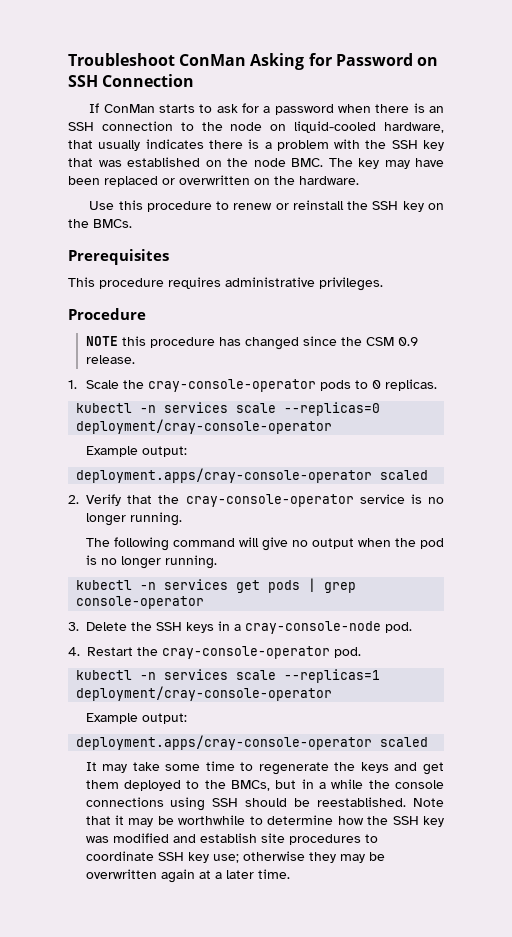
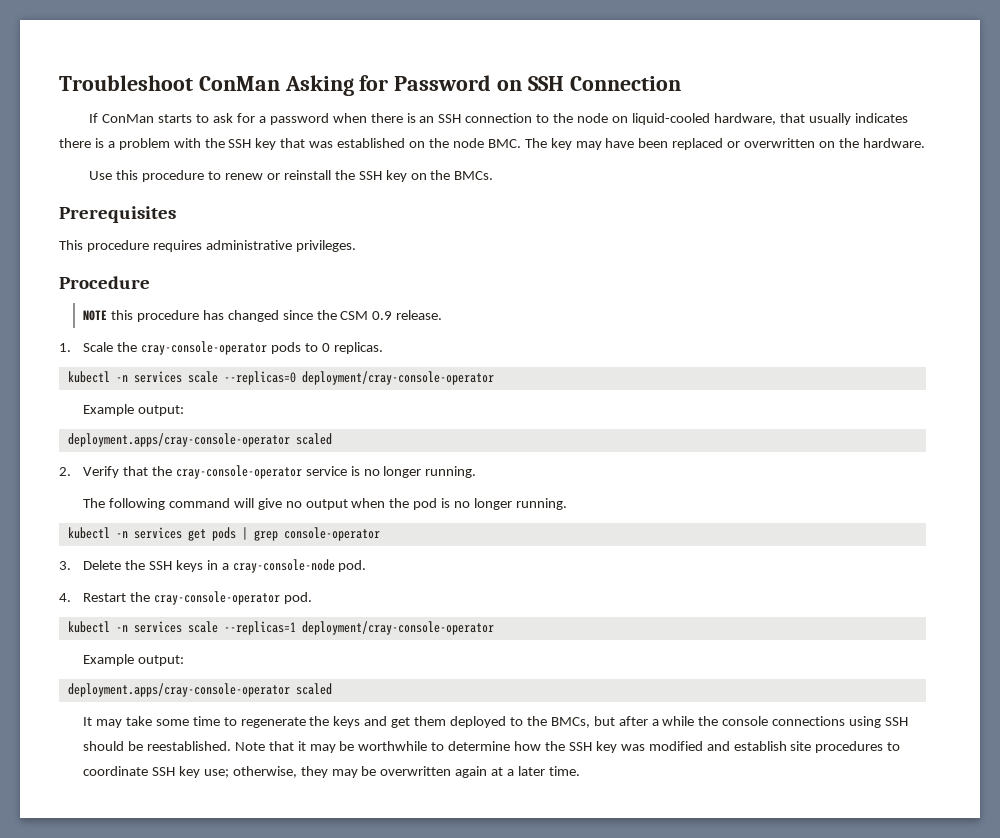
- It may take some time to regenerate the keys and get them deployed to the BMCs, but in a while the console connections using SSH should be reestablished.
+ It may take some time to regenerate the keys and get them deployed to the BMCs, but after a while the console connections using SSH should be reestablished.
- Note that it may be worthwhile to determine how the SSH key was modified and establish site procedures to coordinate SSH key use; otherwise they may be overwritten again at a later time.
+ Note that it may be worthwhile to determine how the SSH key was modified and establish site procedures to coordinate SSH key use; otherwise, they may be overwritten again at a later time.

